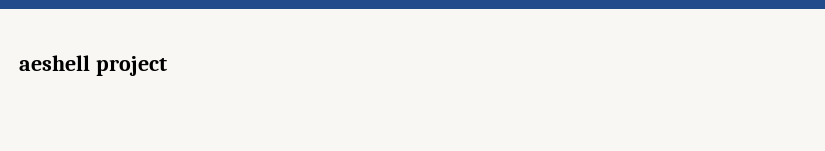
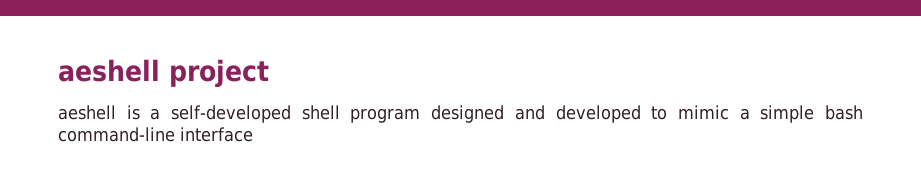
+ aeshell is a self-developed shell program designed and developed to mimic a simple bash command-line interface

